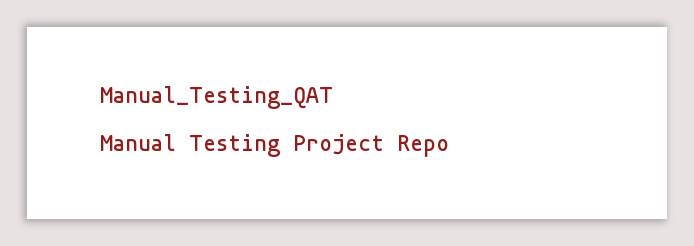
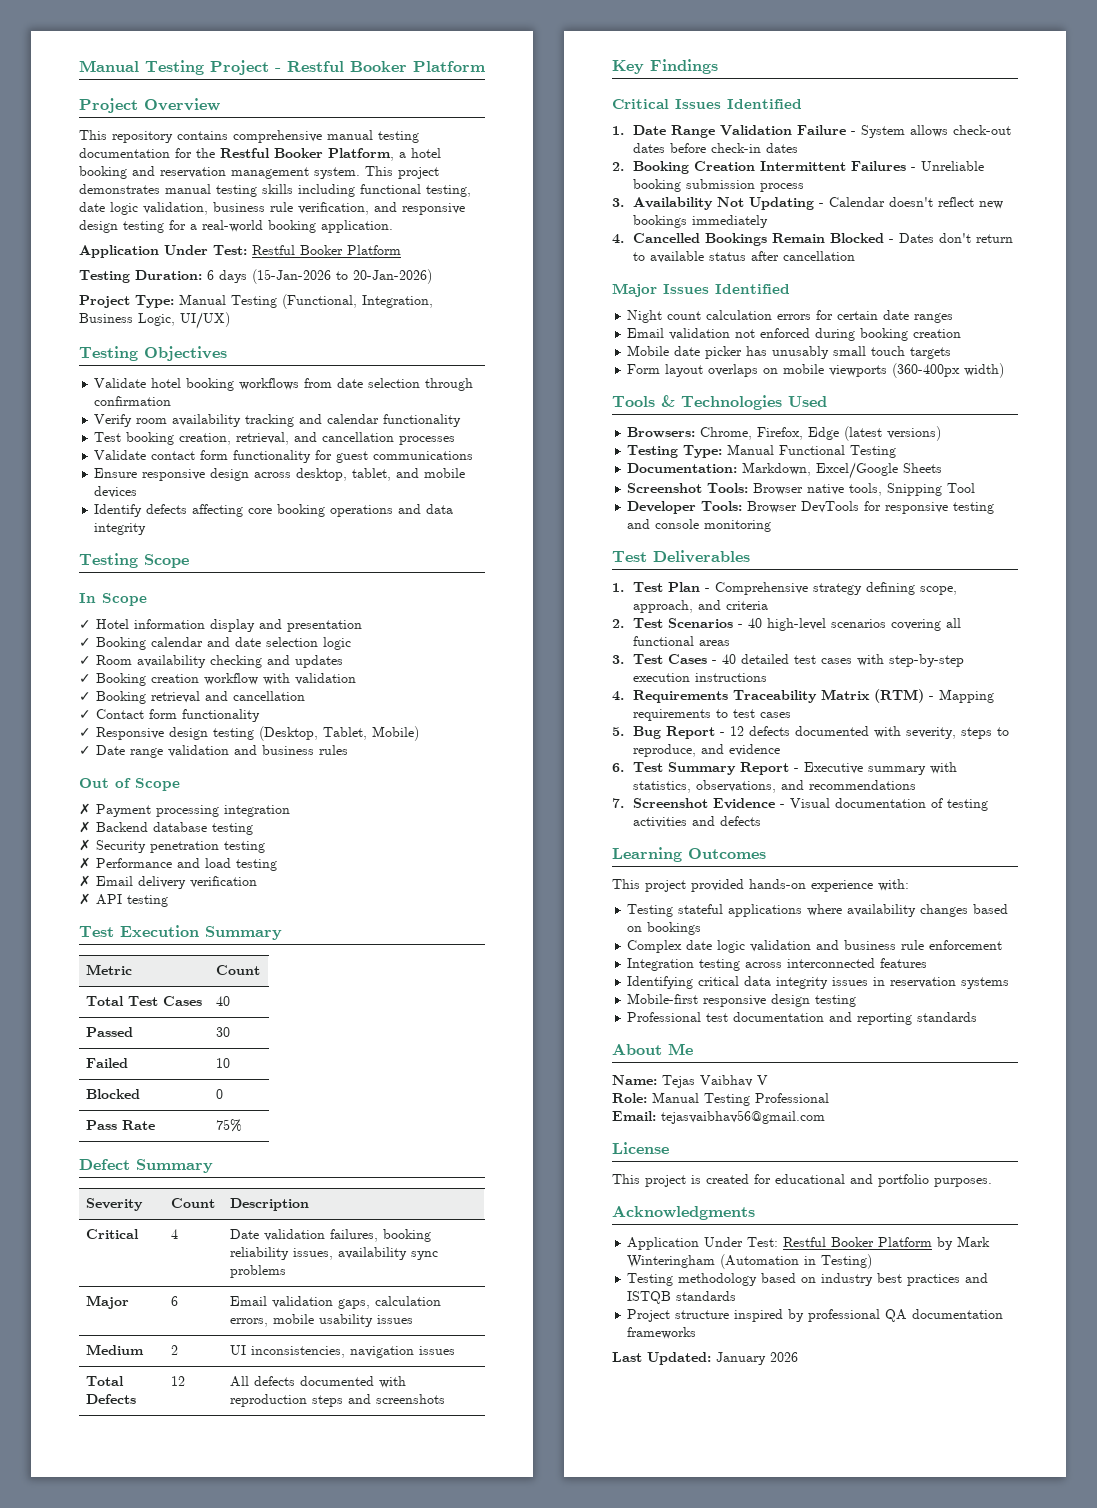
- Manual_Testing_QAT
- Manual Testing Project Repo
+ Manual Testing Project - Restful Booker Platform
+ Project Overview
+ This repository contains comprehensive manual testing documentation for the Restful Booker Platform, a hotel booking and reservation management system. This project demonstrates manual testing skills including functional testing, date logic validation, business rule verification, and responsive design testing for a real-world booking application.
+ Application Under Test: Restful Booker Platform
+ Testing Duration: 6 days (15-Jan-2026 to 20-Jan-2026)
+ Project Type: Manual Testing (Functional, Integration, Business Logic, UI/UX)
+ Testing Objectives
+ Validate hotel booking workflows from date selection through confirmation
+ Verify room availability tracking and calendar functionality
+ Test booking creation, retrieval, and cancellation processes
+ Validate contact form functionality for guest communications
+ Ensure responsive design across desktop, tablet, and mobile devices
+ Identify defects affecting core booking operations and data integrity
+ Testing Scope
+ In Scope
+ ✓ Hotel information display and presentation
+ ✓ Booking calendar and date selection logic
+ ✓ Room availability checking and updates
+ ✓ Booking creation workflow with validation
+ ✓ Booking retrieval and cancellation
+ ✓ Contact form functionality
+ ✓ Responsive design testing (Desktop, Tablet, Mobile)
+ ✓ Date range validation and business rules
+ Out of Scope
+ ✗ Payment processing integration
+ ✗ Backend database testing
+ ✗ Security penetration testing
+ ✗ Performance and load testing
+ ✗ Email delivery verification
+ ✗ API testing
+ Test Execution Summary
+ Metric | Count
+ Total Test Cases | 40
+ Passed | 30
+ Failed | 10
+ Blocked | 0
+ Pass Rate | 75%
+ Defect Summary
+ Severity | Count | Description
+ Critical | 4 | Date validation failures, booking reliability issues, availability sync problems
+ Major | 6 | Email validation gaps, calculation errors, mobile usability issues
+ Medium | 2 | UI inconsistencies, navigation issues
+ Total Defects | 12 | All defects documented with reproduction steps and screenshots
+ Key Findings
+ Critical Issues Identified
+ 1. Date Range Validation Failure - System allows check-out dates before check-in dates
+ 2. Booking Creation Intermittent Failures - Unreliable booking submission process
+ 3. Availability Not Updating - Calendar doesn't reflect new bookings immediately
+ 4. Cancelled Bookings Remain Blocked - Dates don't return to available status after cancellation
+ Major Issues Identified
+ Night count calculation errors for certain date ranges
+ Email validation not enforced during booking creation
+ Mobile date picker has unusably small touch targets
+ Form layout overlaps on mobile viewports (360-400px width)
+ Tools & Technologies Used
+ Browsers: Chrome, Firefox, Edge (latest versions)
+ Testing Type: Manual Functional Testing
+ Documentation: Markdown, Excel/Google Sheets
+ Screenshot Tools: Browser native tools, Snipping Tool
+ Developer Tools: Browser DevTools for responsive testing and console monitoring
+ Test Deliverables
+ 1. Test Plan - Comprehensive strategy defining scope, approach, and criteria
+ 2. Test Scenarios - 40 high-level scenarios covering all functional areas
+ 3. Test Cases - 40 detailed test cases with step-by-step execution instructions
+ 4. Requirements Traceability Matrix (RTM) - Mapping requirements to test cases
+ 5. Bug Report - 12 defects documented with severity, steps to reproduce, and evidence
+ 6. Test Summary Report - Executive summary with statistics, observations, and recommendations
+ 7. Screenshot Evidence - Visual documentation of testing activities and defects
+ Learning Outcomes
+ This project provided hands-on experience with:
+ Testing stateful applications where availability changes based on bookings
+ Complex date logic validation and business rule enforcement
+ Integration testing across interconnected features
+ Identifying critical data integrity issues in reservation systems
+ Mobile-first responsive design testing
+ Professional test documentation and reporting standards
+ About Me
+ Name: Tejas Vaibhav V
+ Role: Manual Testing Professional
+ Email: tejasvaibhav56@gmail.com
+ License
+ This project is created for educational and portfolio purposes.
+ Acknowledgments
+ Application Under Test: Restful Booker Platform by Mark Winteringham (Automation in Testing)
+ Testing methodology based on industry best practices and ISTQB standards
+ Project structure inspired by professional QA documentation frameworks
+ Last Updated: January 2026

